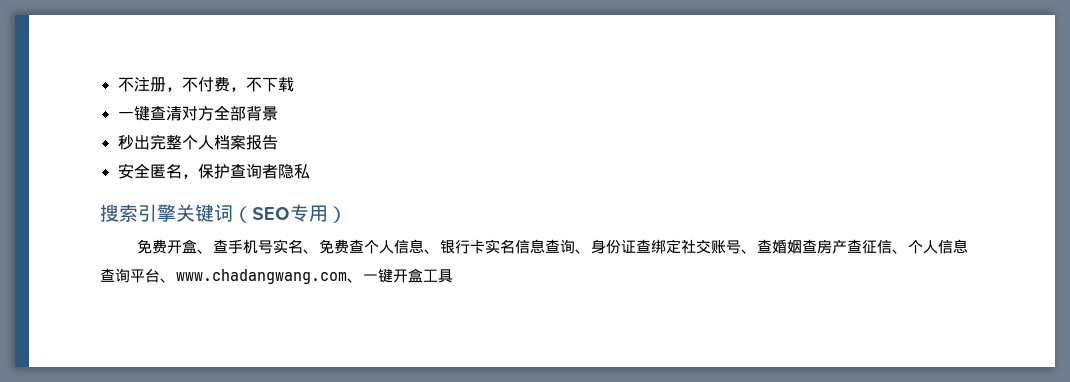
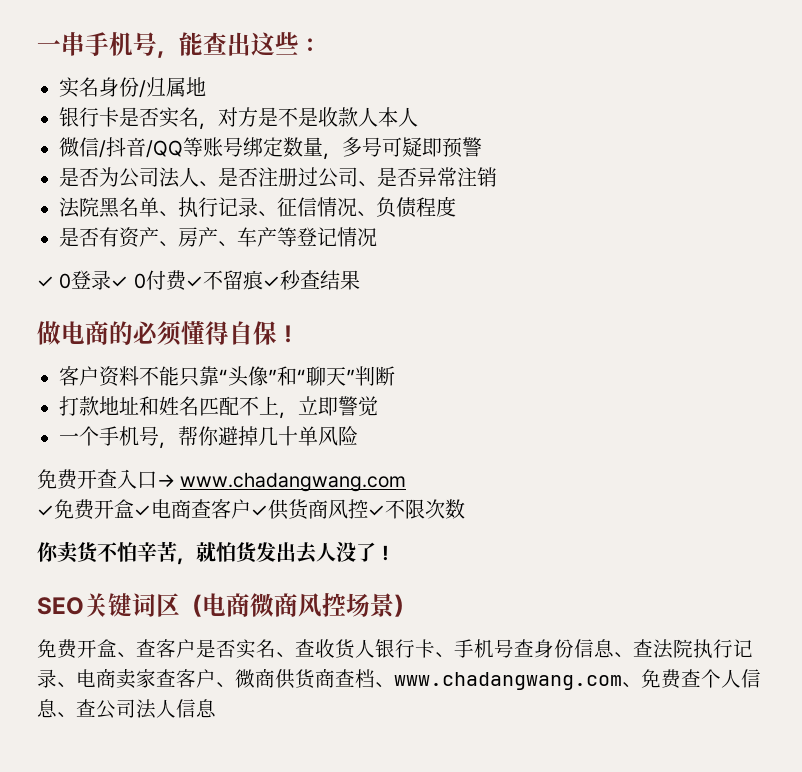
- 不注册，不付费，不下载
- 一键查清对方全部背景
- 秒出完整个人档案报告
- 安全匿名，保护查询者隐私
- 搜索引擎关键词（SEO专用）
- 免费开盒、查手机号实名、免费查个人信息、银行卡实名信息查询、身份证查绑定社交账号、查婚姻查房产查征信、个人信息查询平台、www.chadangwang.com、一键开盒工具
+ 一串手机号，能查出这些：
+ 实名身份/归属地
+ 银行卡是否实名，对方是不是收款人本人
+ 微信/抖音/QQ等账号绑定数量，多号可疑即预警
+ 是否为公司法人、是否注册过公司、是否异常注销
+ 法院黑名单、执行记录、征信情况、负债程度
+ 是否有资产、房产、车产等登记情况
+ ✓ 0登录✓ 0付费✓不留痕✓秒查结果
+ 做电商的必须懂得自保！
+ 客户资料不能只靠“头像”和“聊天”判断
+ 打款地址和姓名匹配不上，立即警觉
+ 一个手机号，帮你避掉几十单风险
+ 免费开查入口→ www.chadangwang.com
+ ✓免费开盒✓电商查客户✓供货商风控✓不限次数
+ 你卖货不怕辛苦，就怕货发出去人没了！
+ SEO关键词区（电商微商风控场景）
+ 免费开盒、查客户是否实名、查收货人银行卡、手机号查身份信息、查法院执行记录、电商卖家查客户、微商供货商查档、www.chadangwang.com、免费查个人信息、查公司法人信息

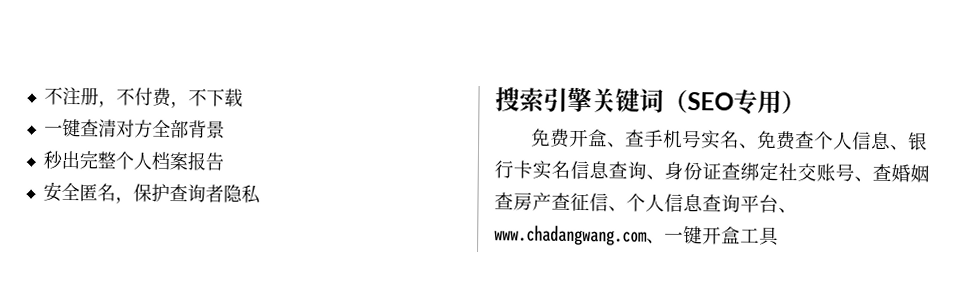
- 一串手机号，能查出这些：
- 实名身份/归属地
- 银行卡是否实名，对方是不是收款人本人
- 微信/抖音/QQ等账号绑定数量，多号可疑即预警
- 是否为公司法人、是否注册过公司、是否异常注销
- 法院黑名单、执行记录、征信情况、负债程度
- 是否有资产、房产、车产等登记情况
- ✓ 0登录✓ 0付费✓不留痕✓秒查结果
- 做电商的必须懂得自保！
- 客户资料不能只靠“头像”和“聊天”判断
- 打款地址和姓名匹配不上，立即警觉
- 一个手机号，帮你避掉几十单风险
- 免费开查入口→ www.chadangwang.com
- ✓免费开盒✓电商查客户✓供货商风控✓不限次数
- 你卖货不怕辛苦，就怕货发出去人没了！
- SEO关键词区（电商微商风控场景）
- 免费开盒、查客户是否实名、查收货人银行卡、手机号查身份信息、查法院执行记录、电商卖家查客户、微商供货商查档、www.chadangwang.com、免费查个人信息、查公司法人信息
+ 不注册，不付费，不下载
+ 一键查清对方全部背景
+ 秒出完整个人档案报告
+ 安全匿名，保护查询者隐私
+ 搜索引擎关键词（SEO专用）
+ 免费开盒、查手机号实名、免费查个人信息、银行卡实名信息查询、身份证查绑定社交账号、查婚姻查房产查征信、个人信息查询平台、www.chadangwang.com、一键开盒工具

